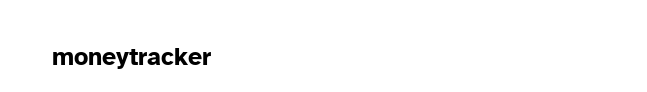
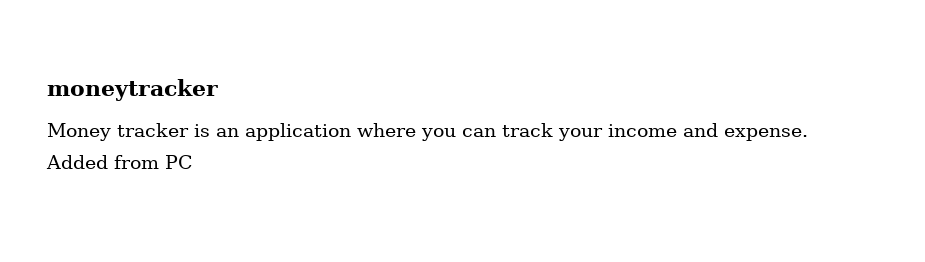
+ Money tracker is an application where you can track your income and expense.
+ Added from PC

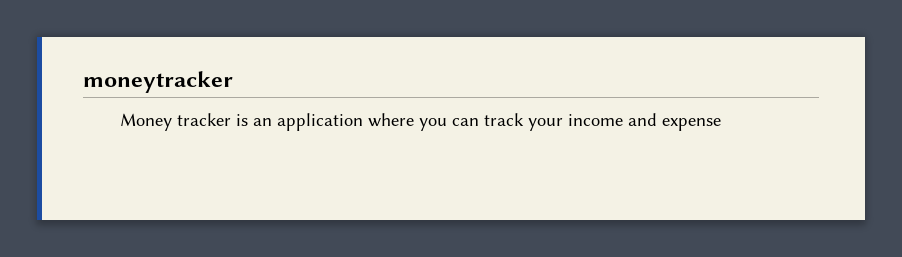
- Money tracker is an application where you can track your income and expense.
- Added from PC
+ Money tracker is an application where you can track your income and expense

